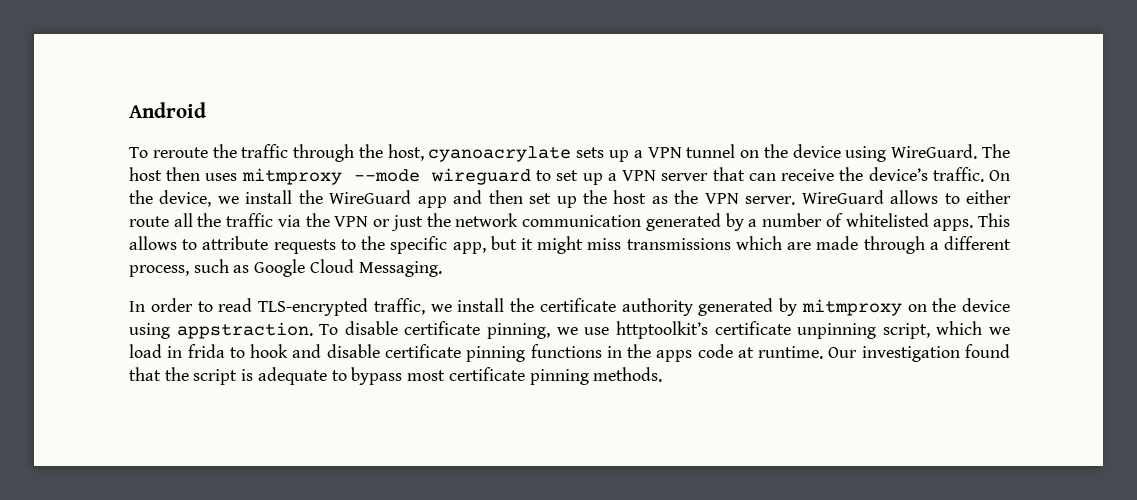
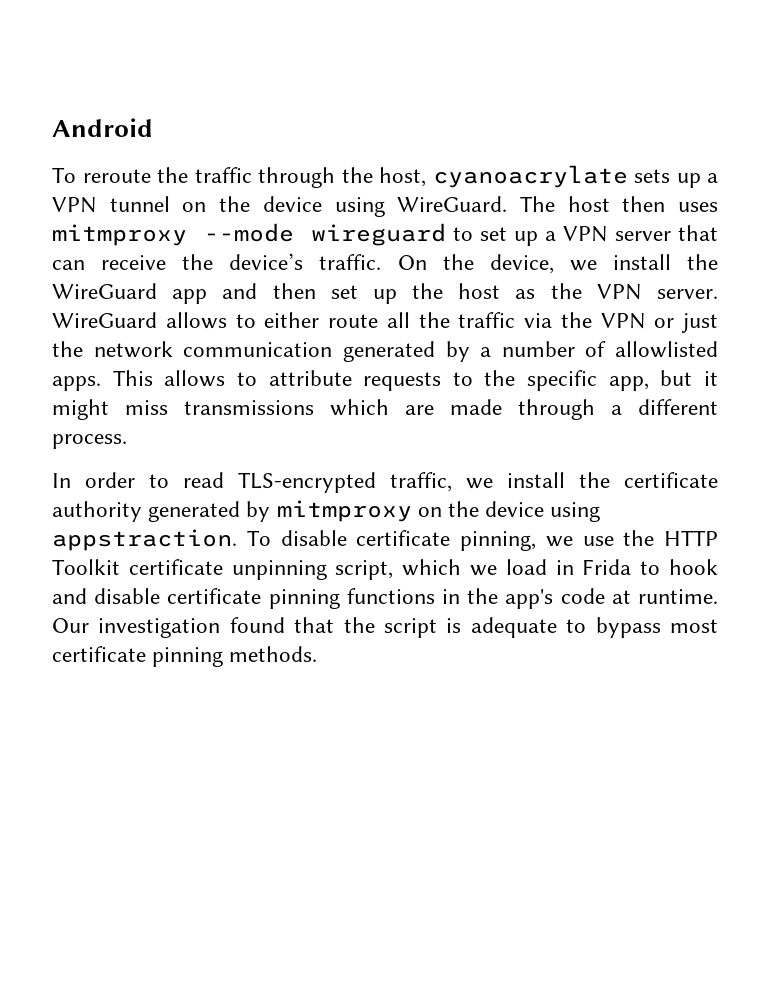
- WireGuard allows to either route all the traffic via the VPN or just the network communication generated by a number of whitelisted apps.
+ WireGuard allows to either route all the traffic via the VPN or just the network communication generated by a number of allowlisted apps.
- This allows to attribute requests to the specific app, but it might miss transmissions which are made through a different process, such as Google Cloud Messaging.
+ This allows to attribute requests to the specific app, but it might miss transmissions which are made through a different process.
- To disable certificate pinning, we use httptoolkit’s certificate unpinning script, which we load in frida to hook and disable certificate pinning functions in the apps code at runtime.
+ To disable certificate pinning, we use the HTTP Toolkit certificate unpinning script, which we load in Frida to hook and disable certificate pinning functions in the app's code at runtime.

